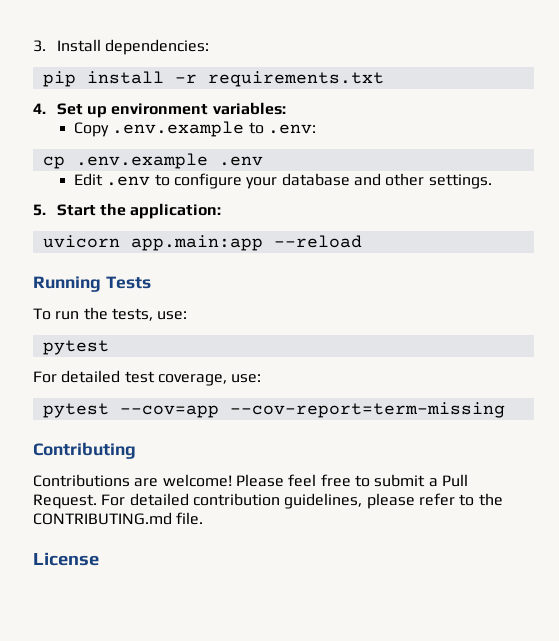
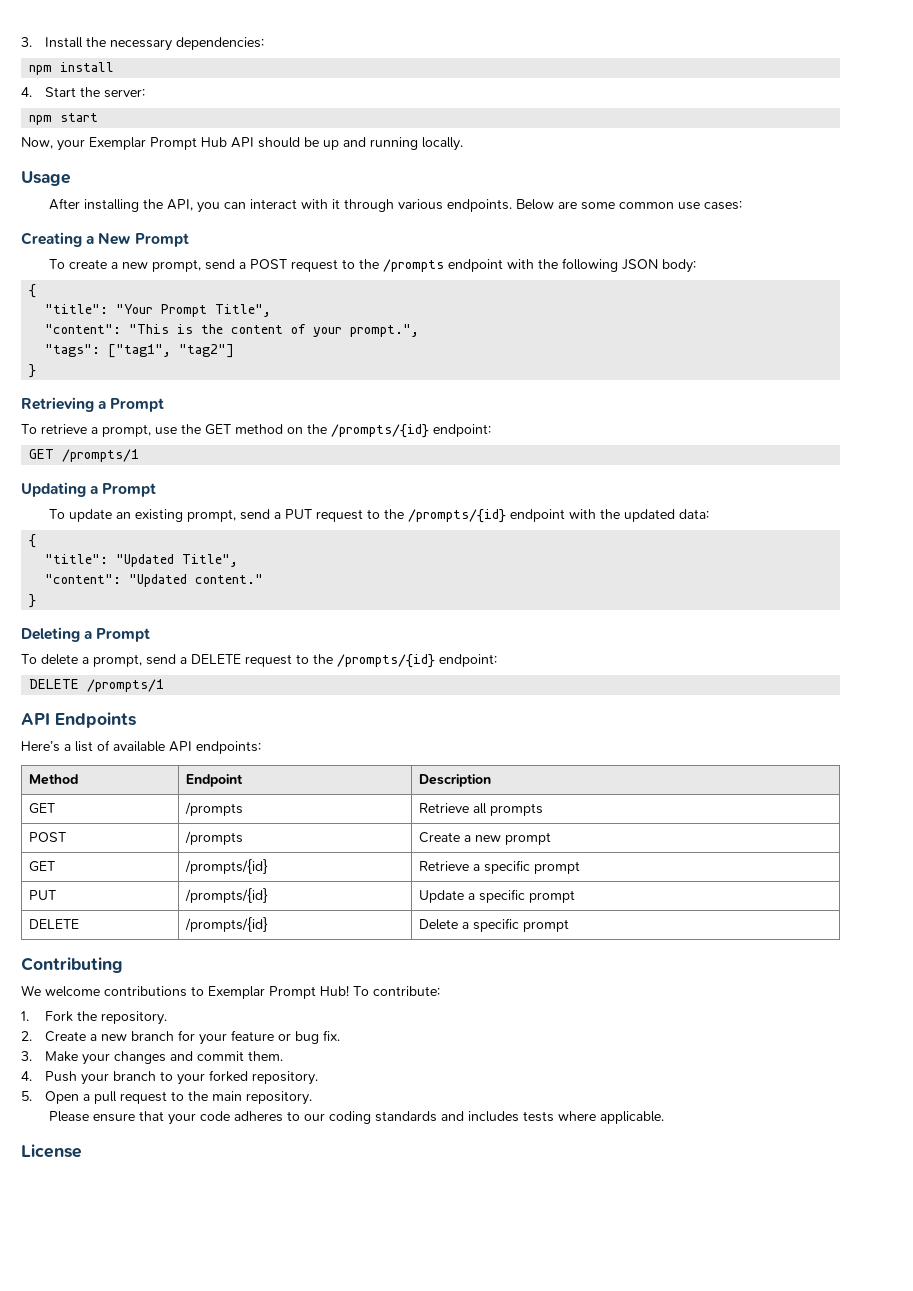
- 3. Install dependencies:
+ 3. Install the necessary dependencies:
- pip install -r requirements.txt
- 4. Set up environment variables:
- Copy .env.example to .env:
- cp .env.example .env
- Edit .env to configure your database and other settings.
- 5. Start the application:
- uvicorn app.main:app --reload
- Running Tests
- To run the tests, use:
- pytest
- For detailed test coverage, use:
- pytest --cov=app --cov-report=term-missing
+ npm install
+ 4. Start the server:
+ npm start
+ Now, your Exemplar Prompt Hub API should be up and running locally.
+ Usage
+ After installing the API, you can interact with it through various endpoints. Below are some common use cases:
+ Creating a New Prompt
+ To create a new prompt, send a POST request to the /prompts endpoint with the following JSON body:
+ {
+ "title": "Your Prompt Title",
+ "content": "This is the content of your prompt.",
+ "tags": ["tag1", "tag2"]
+ }
+ Retrieving a Prompt
+ To retrieve a prompt, use the GET method on the /prompts/{id} endpoint:
+ GET /prompts/1
+ Updating a Prompt
+ To update an existing prompt, send a PUT request to the /prompts/{id} endpoint with the updated data:
+ {
+ "title": "Updated Title",
+ "content": "Updated content."
+ }
+ Deleting a Prompt
+ To delete a prompt, send a DELETE request to the /prompts/{id} endpoint:
+ DELETE /prompts/1
+ API Endpoints
+ Here’s a list of available API endpoints:
+ Method | Endpoint | Description
+ GET | /prompts | Retrieve all prompts
+ POST | /prompts | Create a new prompt
+ GET | /prompts/{id} | Retrieve a specific prompt
+ PUT | /prompts/{id} | Update a specific prompt
+ DELETE | /prompts/{id} | Delete a specific prompt
  Contributing
- Contributions are welcome! Please feel free to submit a Pull Request. For detailed contribution guidelines, please refer to the CONTRIBUTING.md file.
+ We welcome contributions to Exemplar Prompt Hub! To contribute:
+ 1. Fork the repository.
+ 2. Create a new branch for your feature or bug fix.
+ 3. Make your changes and commit them.
+ 4. Push your branch to your forked repository.
+ 5. Open a pull request to the main repository.
+ Please ensure that your code adheres to our coding standards and includes tests where applicable.

